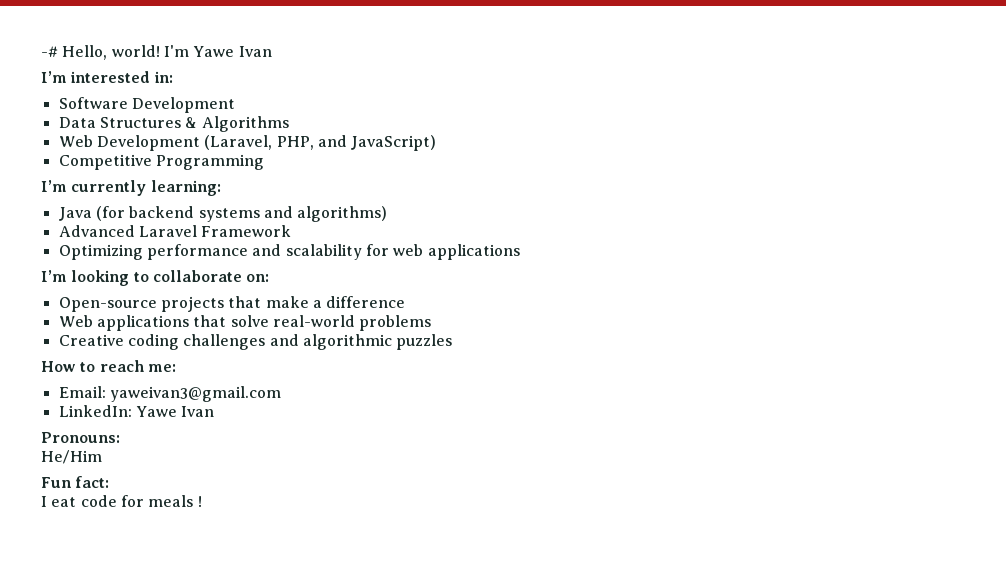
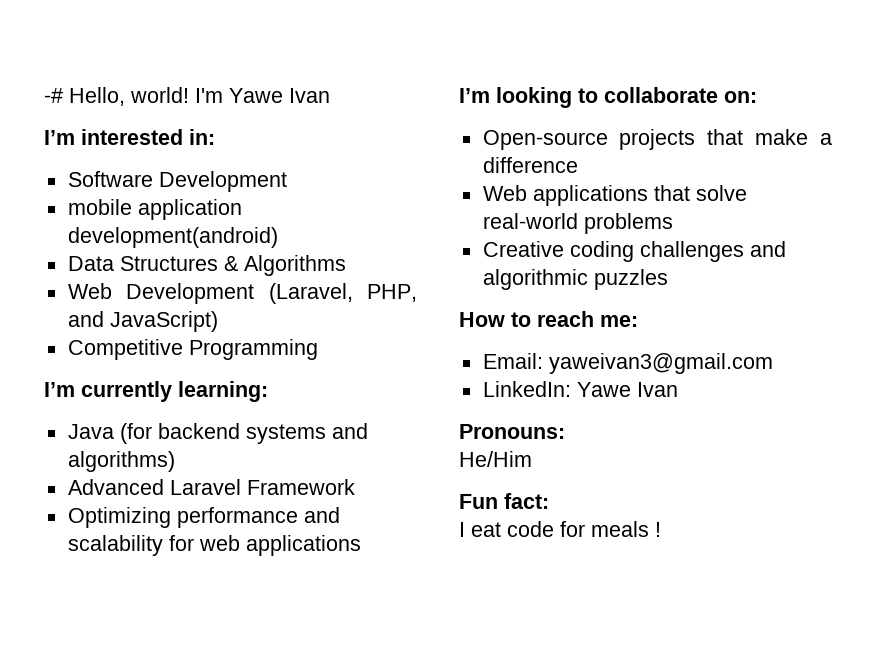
+ mobile application development(android)

